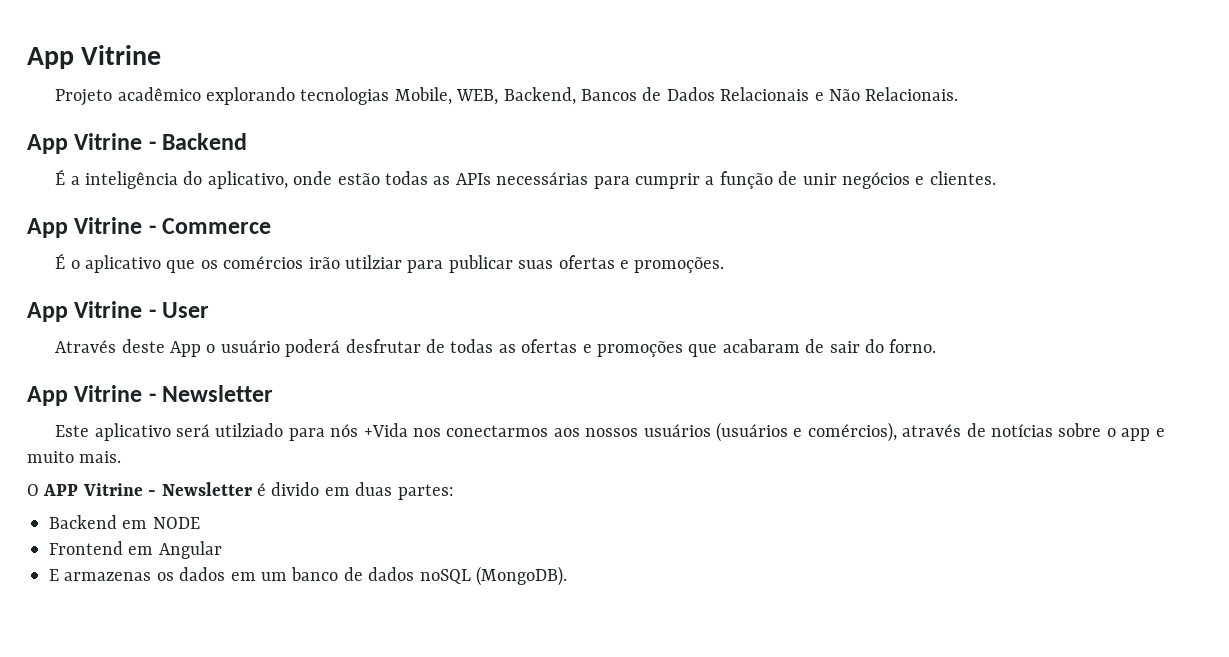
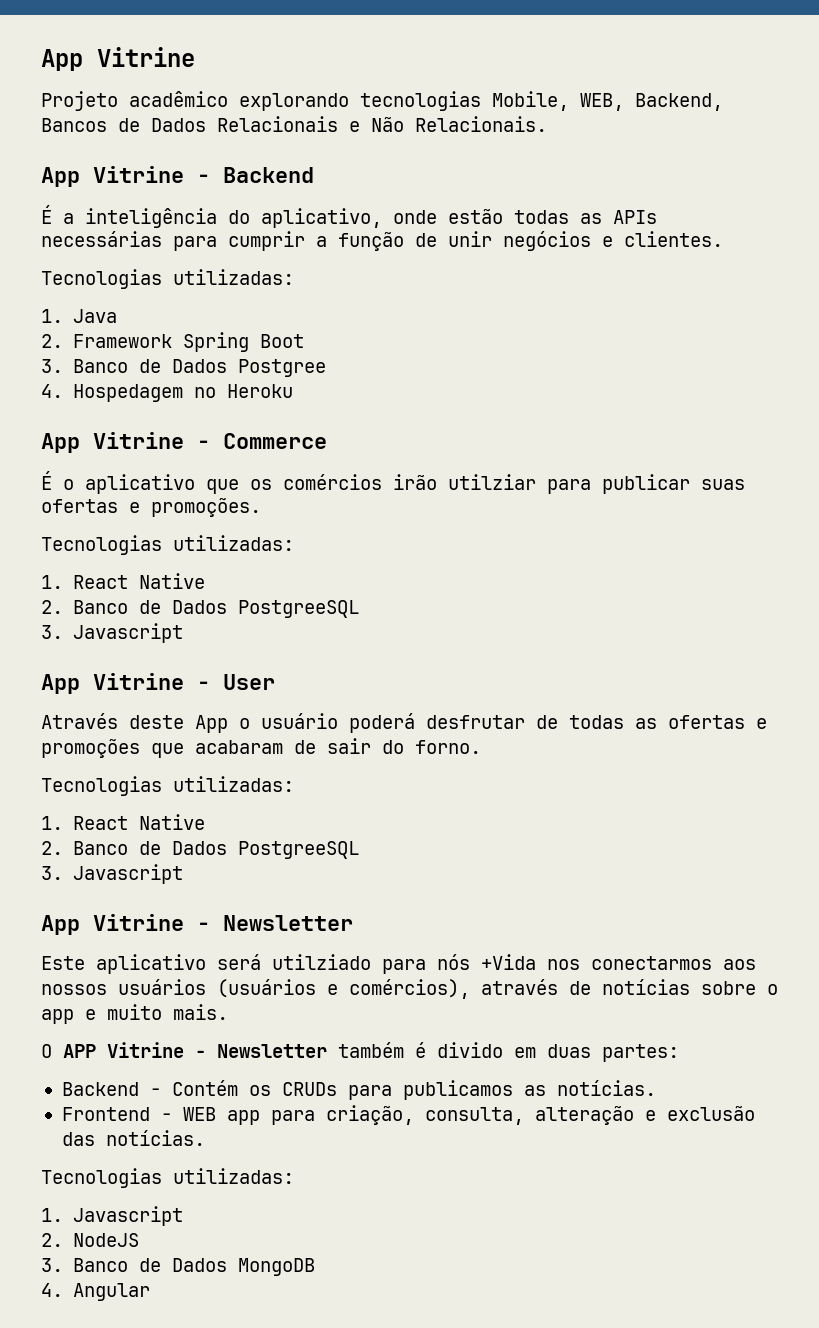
  É a inteligência do aplicativo, onde estão todas as APIs necessárias para cumprir a função de unir negócios e clientes.
+ Tecnologias utilizadas:
+ 1. Java
+ 2. Framework Spring Boot
+ 3. Banco de Dados Postgree
+ 4. Hospedagem no Heroku
  É o aplicativo que os comércios irão utilziar para publicar suas ofertas e promoções.
+ Tecnologias utilizadas:
+ 1. React Native
+ 2. Banco de Dados PostgreeSQL
+ 3. Javascript
  Através deste App o usuário poderá desfrutar de todas as ofertas e promoções que acabaram de sair do forno.
+ Tecnologias utilizadas:
+ 1. React Native
+ 2. Banco de Dados PostgreeSQL
+ 3. Javascript
- O APP Vitrine - Newsletter é divido em duas partes:
+ O APP Vitrine - Newsletter também é divido em duas partes:
- Backend em NODE
- Frontend em Angular
- E armazenas os dados em um banco de dados noSQL (MongoDB).
+ Backend - Contém os CRUDs para publicamos as notícias.
+ Frontend - WEB app para criação, consulta, alteração e exclusão das notícias.
+ Tecnologias utilizadas:
+ 1. Javascript
+ 2. NodeJS
+ 3. Banco de Dados MongoDB
+ 4. Angular

